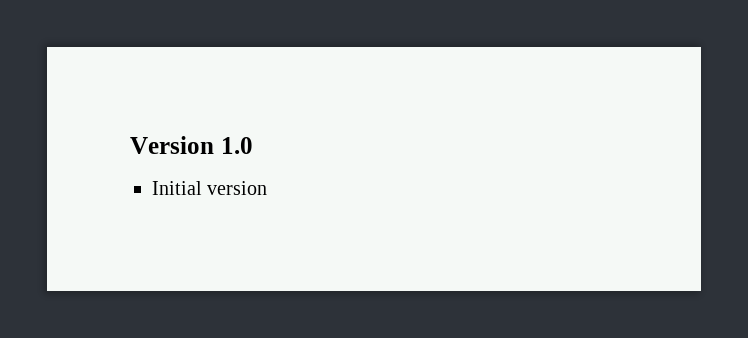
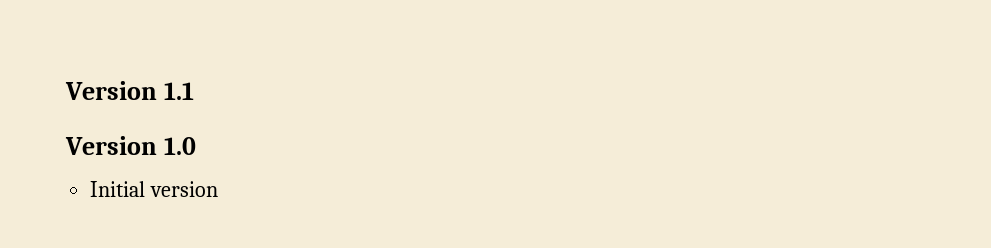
+ Version 1.1

